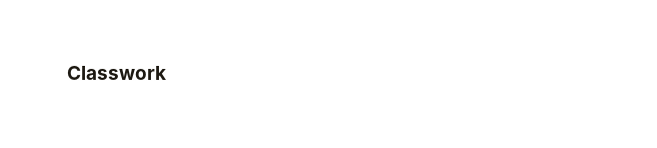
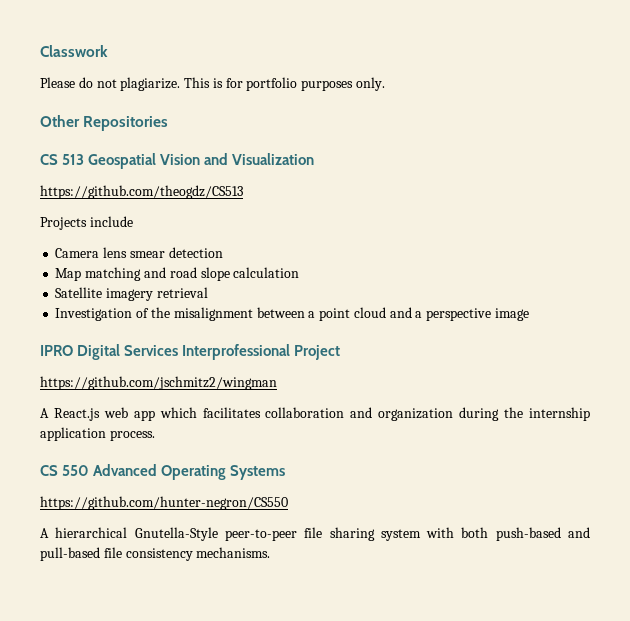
+ Please do not plagiarize. This is for portfolio purposes only.
+ Other Repositories
+ CS 513 Geospatial Vision and Visualization
+ https://github.com/theogdz/CS513
+ Projects include
+ Camera lens smear detection
+ Map matching and road slope calculation
+ Satellite imagery retrieval
+ Investigation of the misalignment between a point cloud and a perspective image
+ IPRO Digital Services Interprofessional Project
+ https://github.com/jschmitz2/wingman
+ A React.js web app which facilitates collaboration and organization during the internship application process.
+ CS 550 Advanced Operating Systems
+ https://github.com/hunter-negron/CS550
+ A hierarchical Gnutella-Style peer-to-peer file sharing system with both push-based and pull-based file consistency mechanisms.

